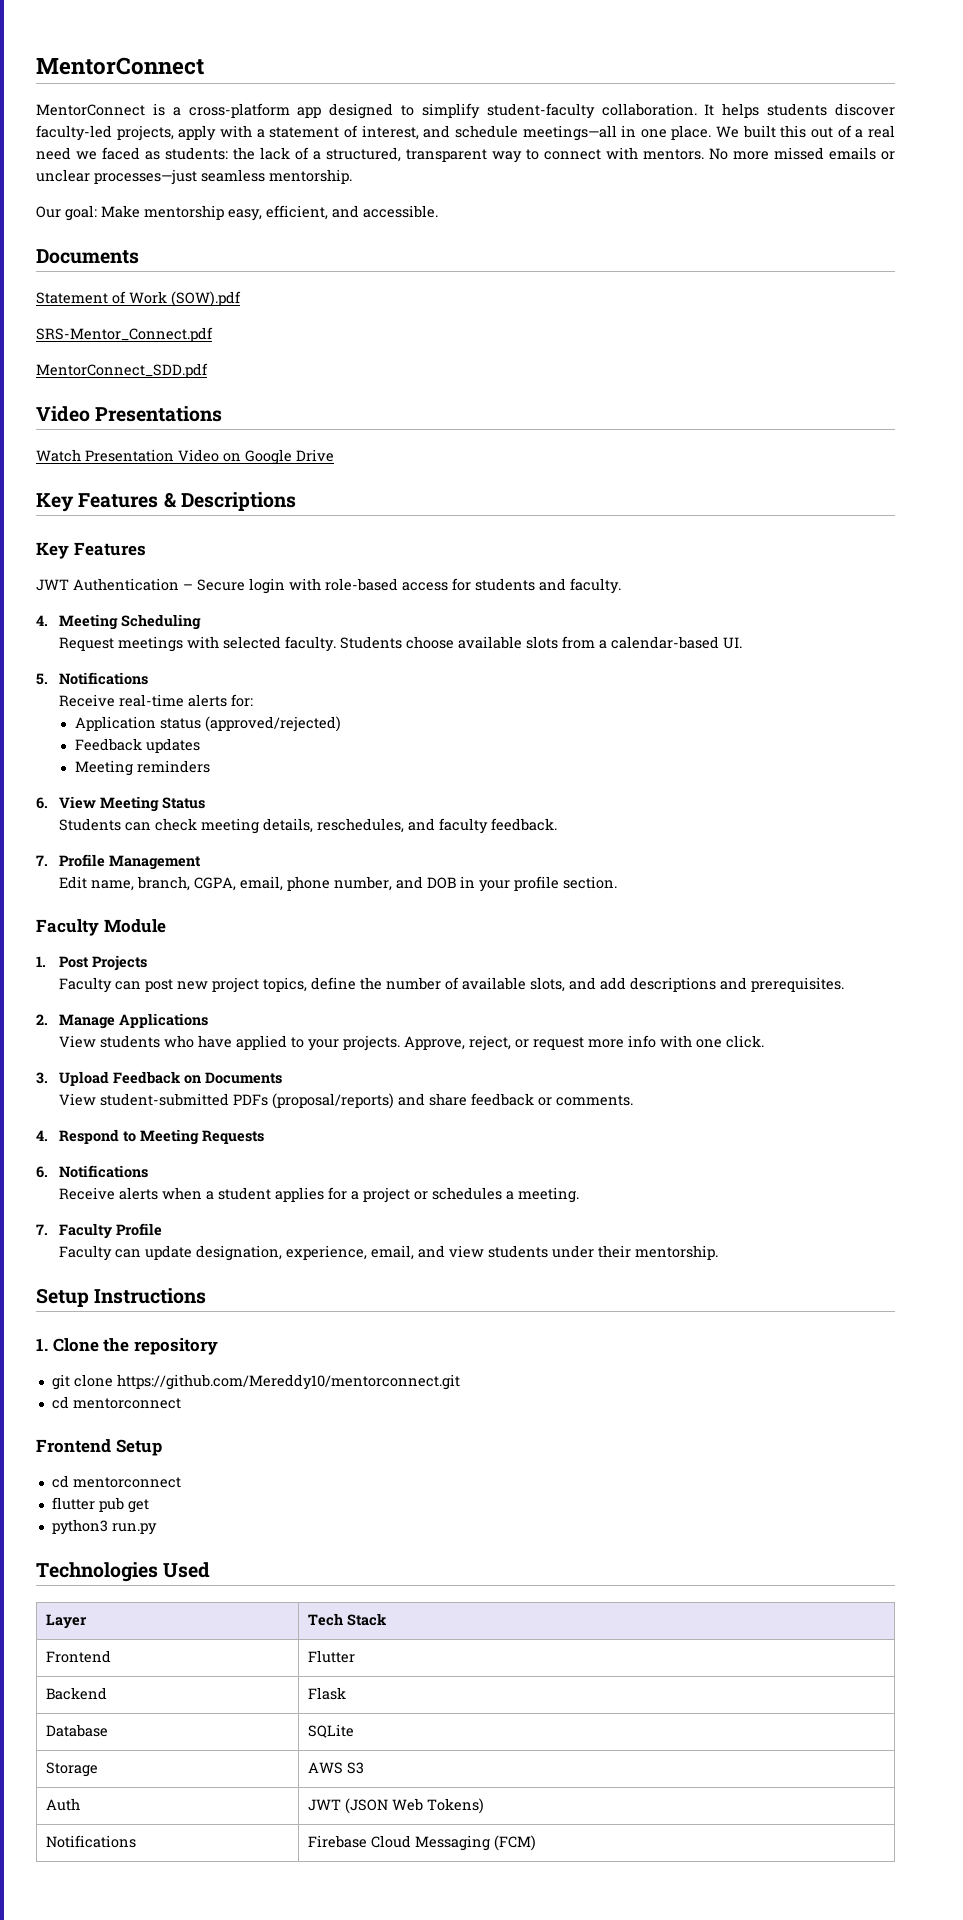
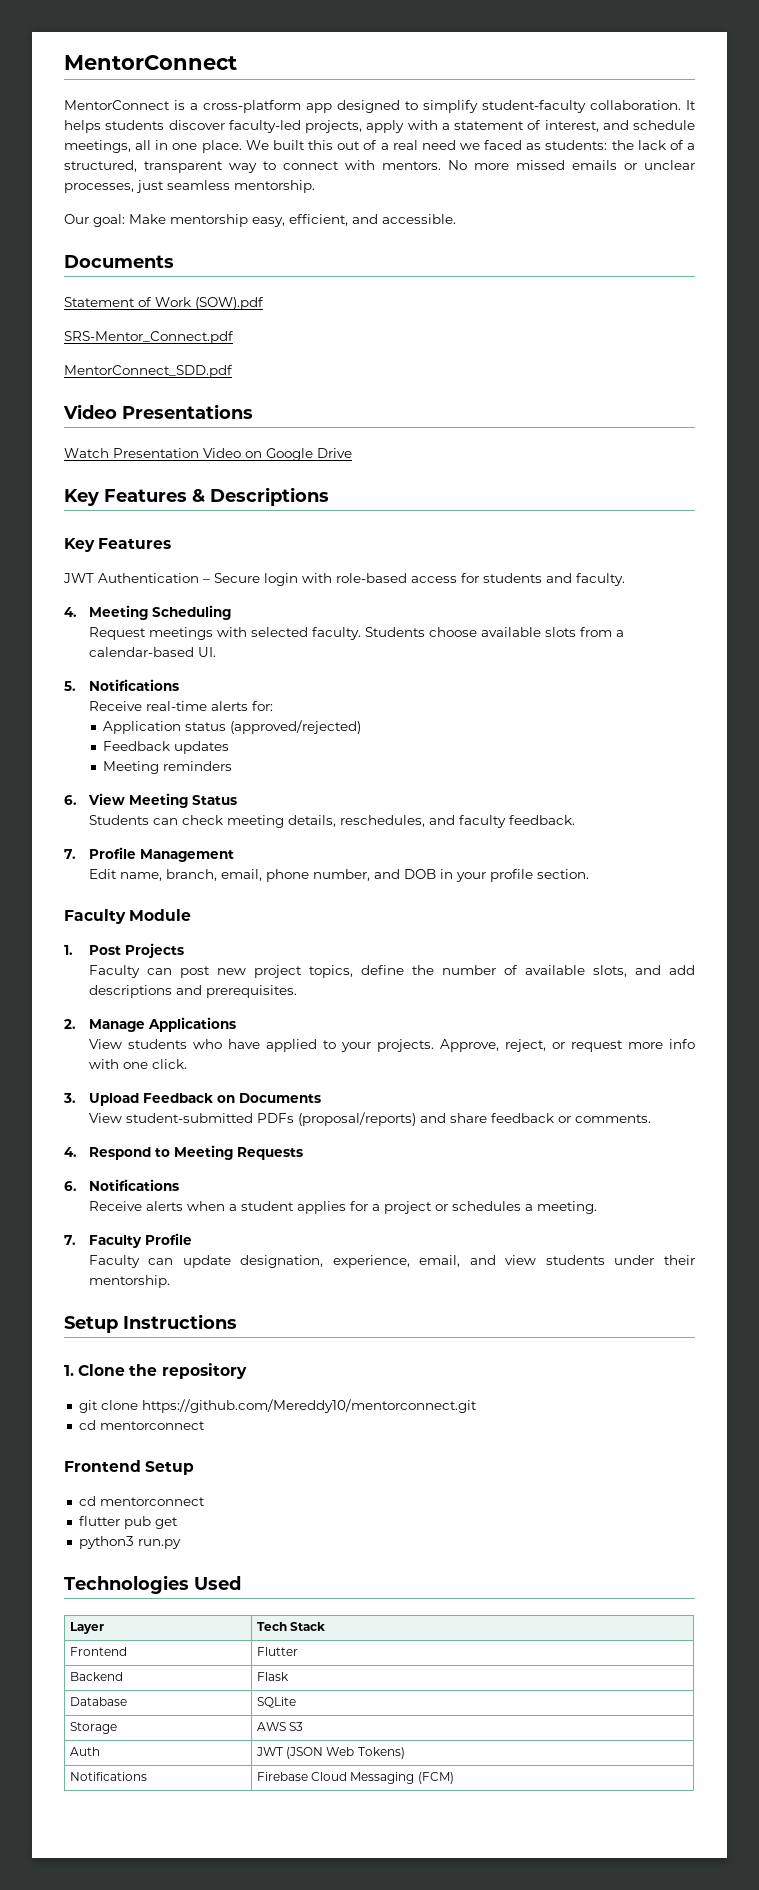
- It helps students discover faculty-led projects, apply with a statement of interest, and schedule meetings—all in one place.
+ It helps students discover faculty-led projects, apply with a statement of interest, and schedule meetings, all in one place.
- No more missed emails or unclear processes—just seamless mentorship.
+ No more missed emails or unclear processes, just seamless mentorship.
- Edit name, branch, CGPA, email, phone number, and DOB in your profile section.
+ Edit name, branch, email, phone number, and DOB in your profile section.

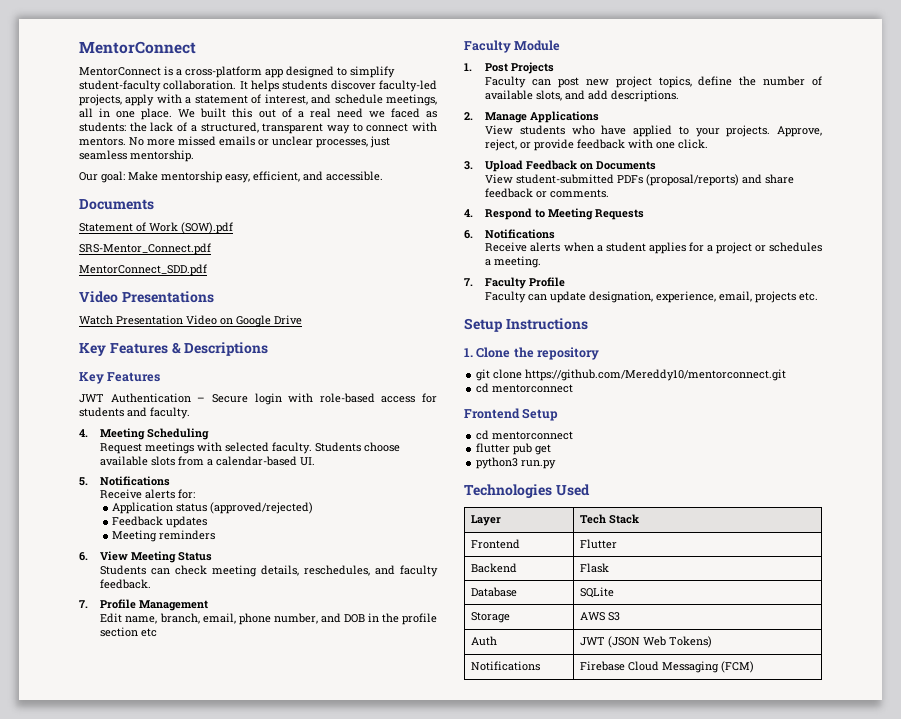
- Receive real-time alerts for:
+ Receive alerts for:
- Edit name, branch, email, phone number, and DOB in your profile section.
+ Edit name, branch, email, phone number, and DOB in the profile section etc
- Faculty can post new project topics, define the number of available slots, and add descriptions and prerequisites.
+ Faculty can post new project topics, define the number of available slots, and add descriptions.
- Approve, reject, or request more info with one click.
+ Approve, reject, or provide feedback with one click.
- Faculty can update designation, experience, email, and view students under their mentorship.
+ Faculty can update designation, experience, email, projects etc.

